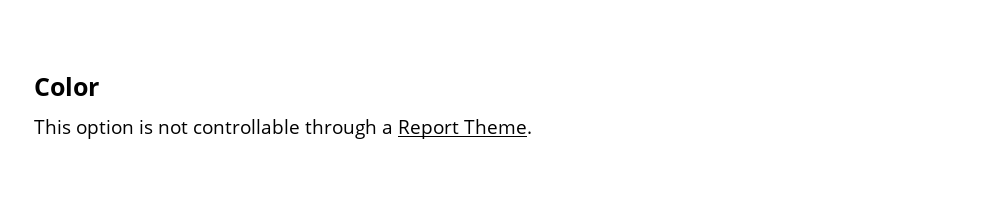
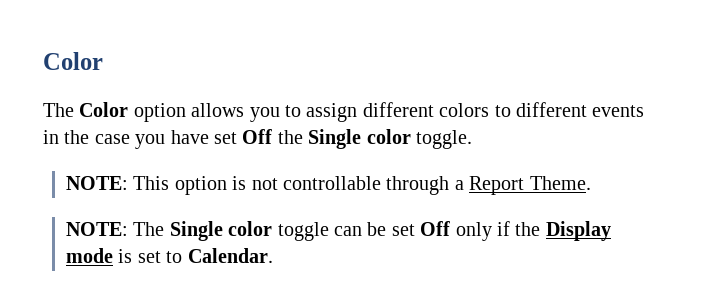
- This option is not controllable through a Report Theme.
+ The Color option allows you to assign different colors to different events in the case you have set Off the Single color toggle.
+ NOTE: This option is not controllable through a Report Theme.
+ NOTE: The Single color toggle can be set Off only if the Display mode is set to Calendar.

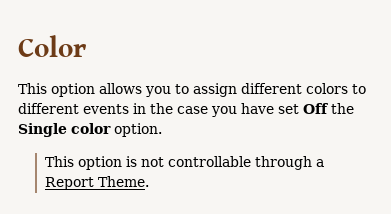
- The Color option allows you to assign different colors to different events in the case you have set Off the Single color toggle.
- NOTE: This option is not controllable through a Report Theme.
+ This option allows you to assign different colors to different events in the case you have set Off the Single color option.
+ This option is not controllable through a Report Theme.
- NOTE: The Single color toggle can be set Off only if the Display mode is set to Calendar.

